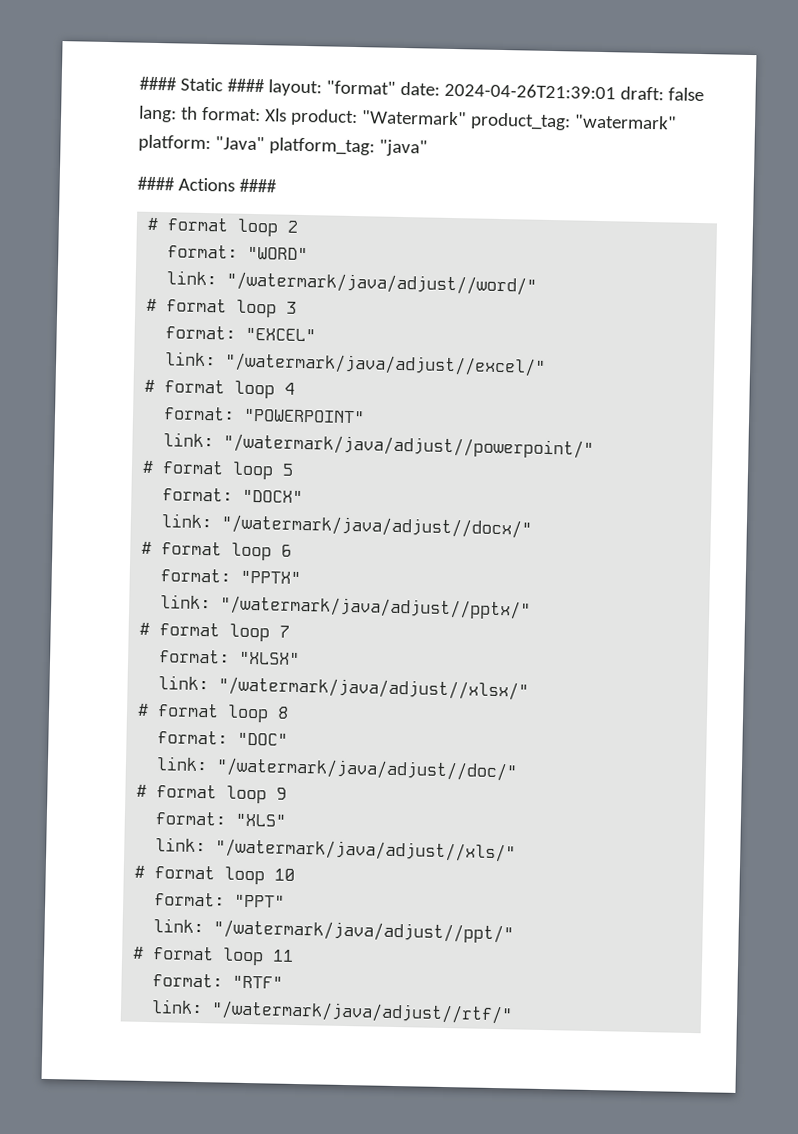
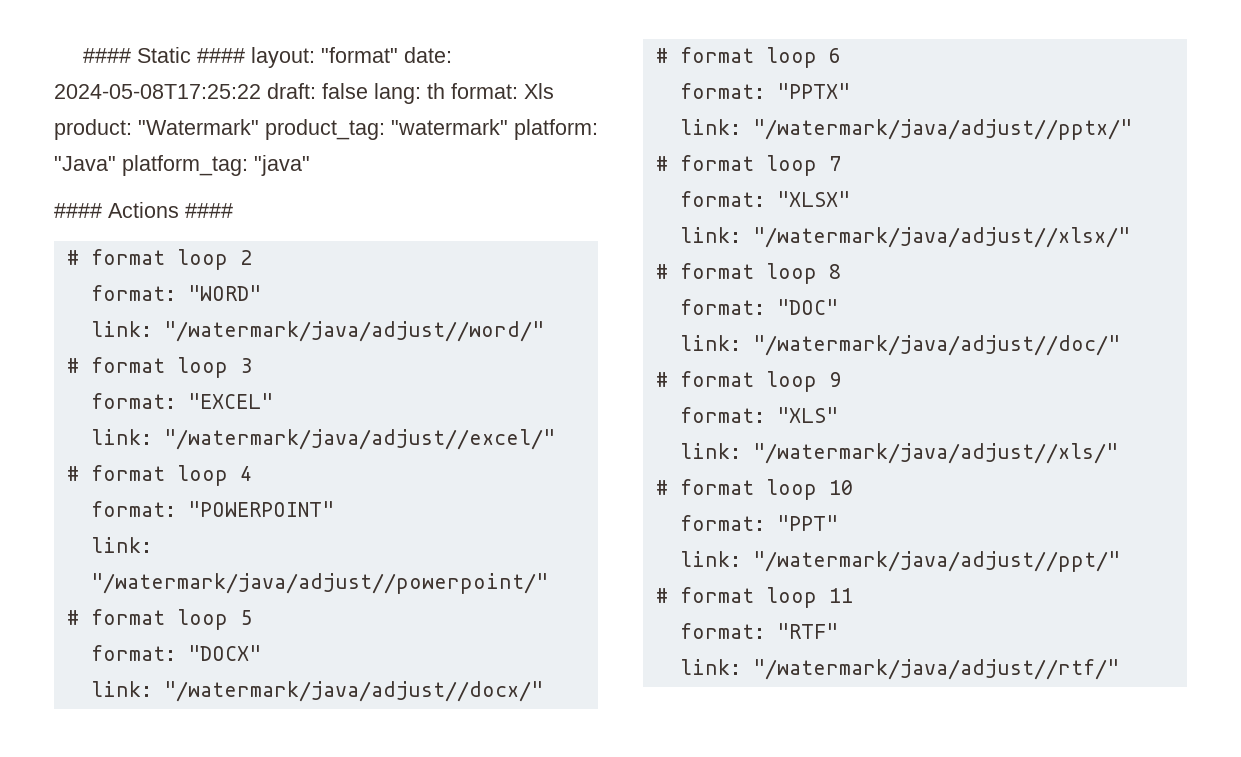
- #### Static #### layout: "format" date: 2024-04-26T21:39:01 draft: false lang: th format: Xls product: "Watermark" product_tag: "watermark" platform: "Java" platform_tag: "java"
+ #### Static #### layout: "format" date: 2024-05-08T17:25:22 draft: false lang: th format: Xls product: "Watermark" product_tag: "watermark" platform: "Java" platform_tag: "java"

